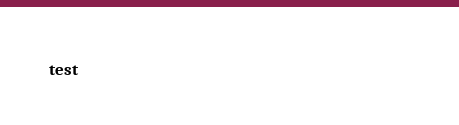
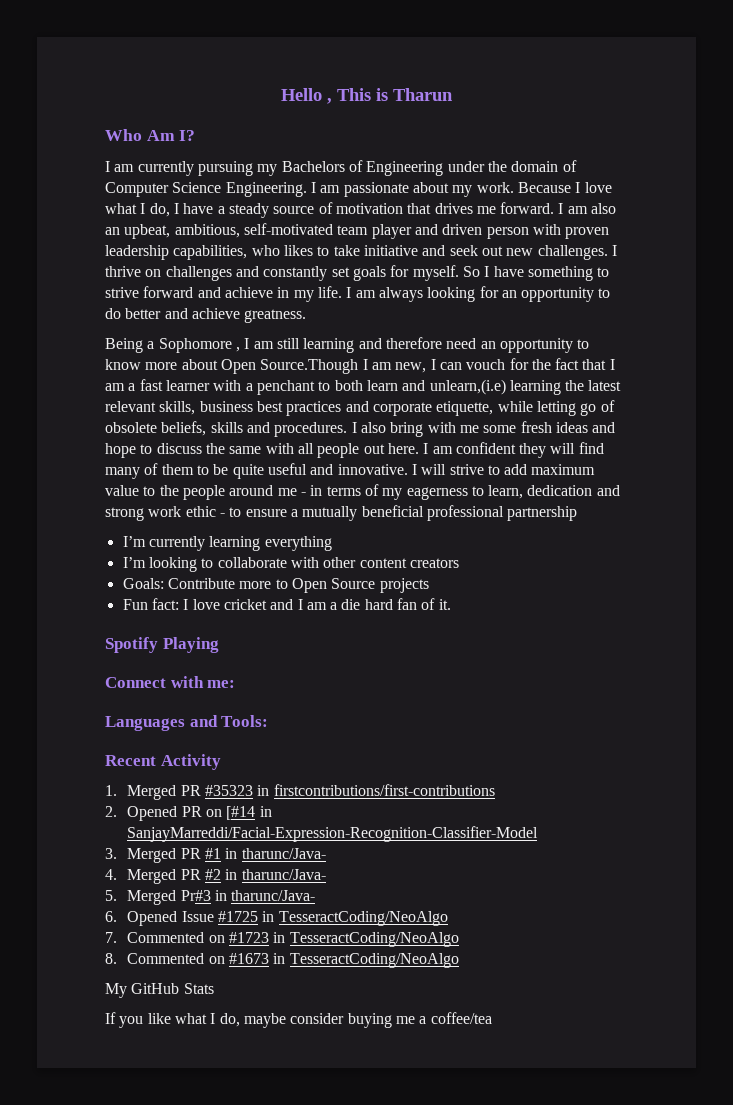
- test
+ Hello , This is Tharun
+ Who Am I?
+ I am currently pursuing my Bachelors of Engineering under the domain of Computer Science Engineering. I am passionate about my work. Because I love what I do, I have a steady source of motivation that drives me forward. I am also an upbeat, ambitious, self-motivated team player and driven person with proven leadership capabilities, who likes to take initiative and seek out new challenges. I thrive on challenges and constantly set goals for myself. So I have something to strive forward and achieve in my life. I am always looking for an opportunity to do better and achieve greatness.
+ Being a Sophomore , I am still learning and therefore need an opportunity to know more about Open Source.Though I am new, I can vouch for the fact that I am a fast learner with a penchant to both learn and unlearn,(i.e) learning the latest relevant skills, business best practices and corporate etiquette, while letting go of obsolete beliefs, skills and procedures. I also bring with me some fresh ideas and hope to discuss the same with all people out here. I am confident they will find many of them to be quite useful and innovative. I will strive to add maximum value to the people around me - in terms of my eagerness to learn, dedication and strong work ethic - to ensure a mutually beneficial professional partnership
+ I’m currently learning everything
+ I’m looking to collaborate with other content creators
+ Goals: Contribute more to Open Source projects
+ Fun fact: I love cricket and I am a die hard fan of it.
+ Spotify Playing
+ Connect with me:
+ Languages and Tools:
+ Recent Activity
+ 1. Merged PR #35323 in firstcontributions/first-contributions
+ 2. Opened PR on [#14 in SanjayMarreddi/Facial-Expression-Recognition-Classifier-Model
+ 3. Merged PR #1 in tharunc/Java-
+ 4. Merged PR #2 in tharunc/Java-
+ 5. Merged Pr#3 in tharunc/Java-
+ 6. Opened Issue #1725 in TesseractCoding/NeoAlgo
+ 7. Commented on #1723 in TesseractCoding/NeoAlgo
+ 8. Commented on #1673 in TesseractCoding/NeoAlgo
+ My GitHub Stats
+ If you like what I do, maybe consider buying me a coffee/tea

